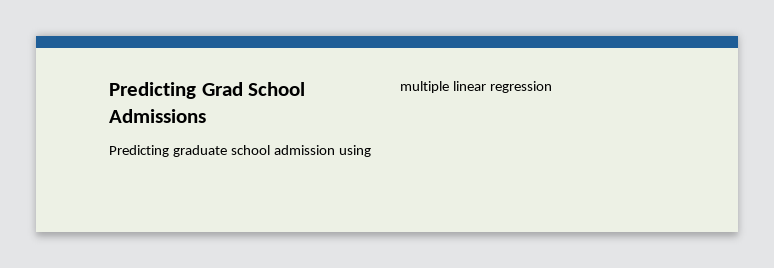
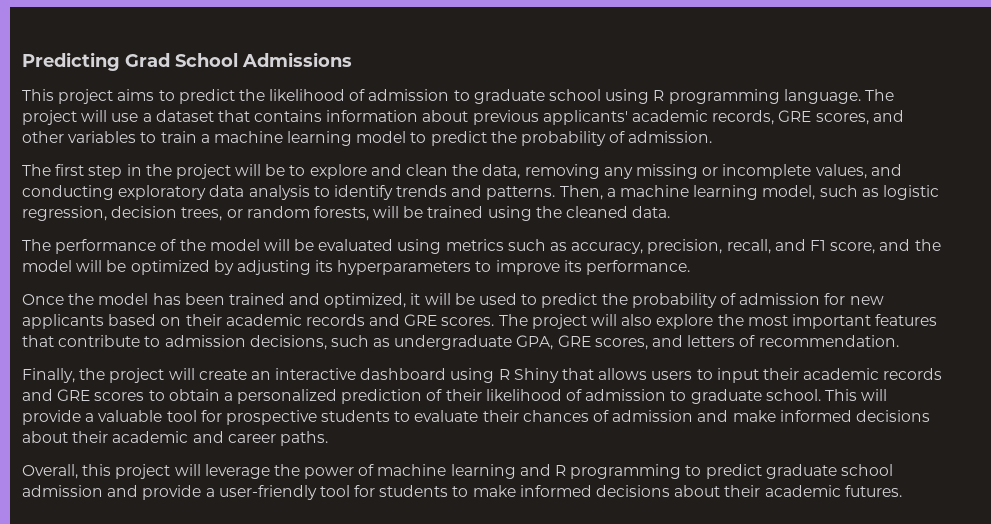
- Predicting graduate school admission using multiple linear regression
+ This project aims to predict the likelihood of admission to graduate school using R programming language. The project will use a dataset that contains information about previous applicants' academic records, GRE scores, and other variables to train a machine learning model to predict the probability of admission.
+ The first step in the project will be to explore and clean the data, removing any missing or incomplete values, and conducting exploratory data analysis to identify trends and patterns. Then, a machine learning model, such as logistic regression, decision trees, or random forests, will be trained using the cleaned data.
+ The performance of the model will be evaluated using metrics such as accuracy, precision, recall, and F1 score, and the model will be optimized by adjusting its hyperparameters to improve its performance.
+ Once the model has been trained and optimized, it will be used to predict the probability of admission for new applicants based on their academic records and GRE scores. The project will also explore the most important features that contribute to admission decisions, such as undergraduate GPA, GRE scores, and letters of recommendation.
+ Finally, the project will create an interactive dashboard using R Shiny that allows users to input their academic records and GRE scores to obtain a personalized prediction of their likelihood of admission to graduate school. This will provide a valuable tool for prospective students to evaluate their chances of admission and make informed decisions about their academic and career paths.
+ Overall, this project will leverage the power of machine learning and R programming to predict graduate school admission and provide a user-friendly tool for students to make informed decisions about their academic futures.

